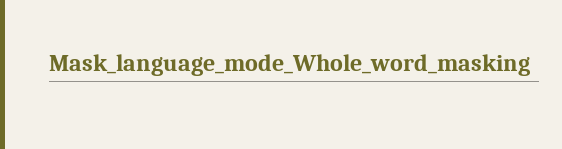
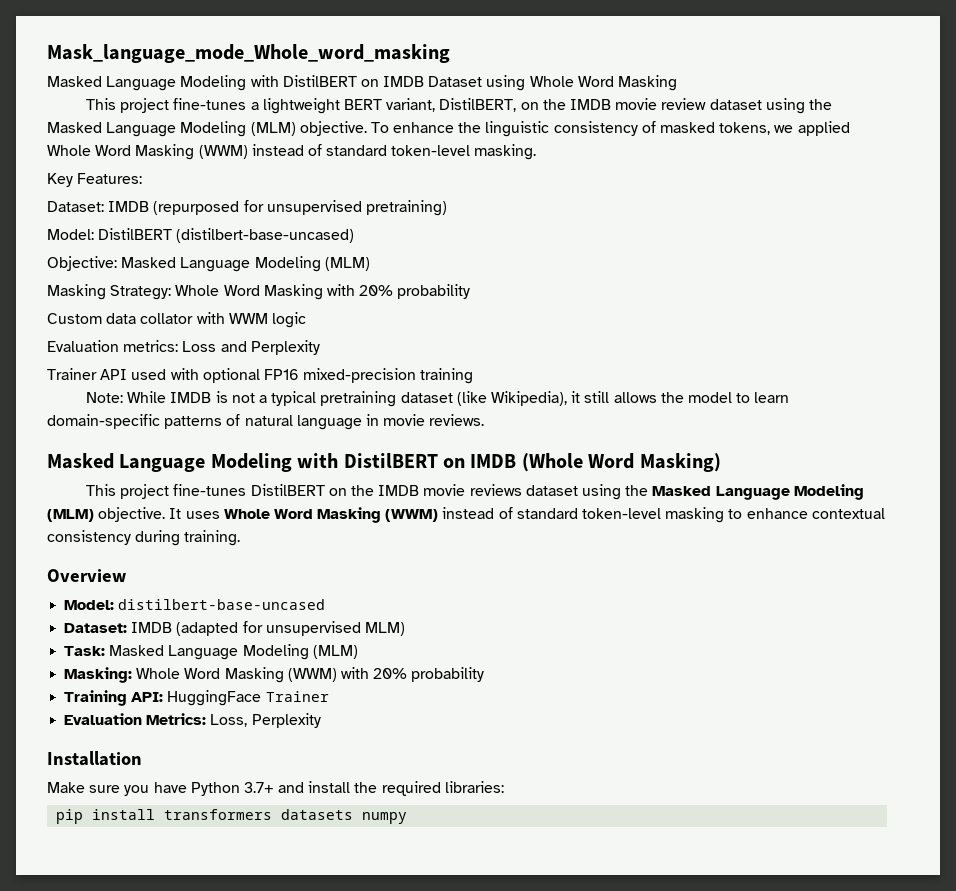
+ Masked Language Modeling with DistilBERT on IMDB Dataset using Whole Word Masking
+ This project fine-tunes a lightweight BERT variant, DistilBERT, on the IMDB movie review dataset using the Masked Language Modeling (MLM) objective. To enhance the linguistic consistency of masked tokens, we applied Whole Word Masking (WWM) instead of standard token-level masking.
+ Key Features:
+ Dataset: IMDB (repurposed for unsupervised pretraining)
+ Model: DistilBERT (distilbert-base-uncased)
+ Objective: Masked Language Modeling (MLM)
+ Masking Strategy: Whole Word Masking with 20% probability
+ Custom data collator with WWM logic
+ Evaluation metrics: Loss and Perplexity
+ Trainer API used with optional FP16 mixed-precision training
+ Note: While IMDB is not a typical pretraining dataset (like Wikipedia), it still allows the model to learn domain-specific patterns of natural language in movie reviews.
+ Masked Language Modeling with DistilBERT on IMDB (Whole Word Masking)
+ This project fine-tunes DistilBERT on the IMDB movie reviews dataset using the Masked Language Modeling (MLM) objective. It uses Whole Word Masking (WWM) instead of standard token-level masking to enhance contextual consistency during training.
+ Overview
+ Model: distilbert-base-uncased
+ Dataset: IMDB (adapted for unsupervised MLM)
+ Task: Masked Language Modeling (MLM)
+ Masking: Whole Word Masking (WWM) with 20% probability
+ Training API: HuggingFace Trainer
+ Evaluation Metrics: Loss, Perplexity
+ Installation
+ Make sure you have Python 3.7+ and install the required libraries:
+ pip install transformers datasets numpy

